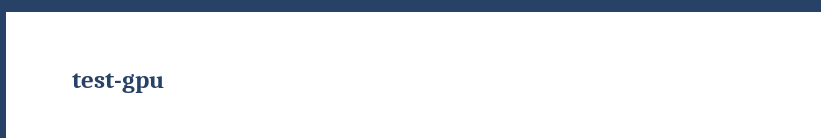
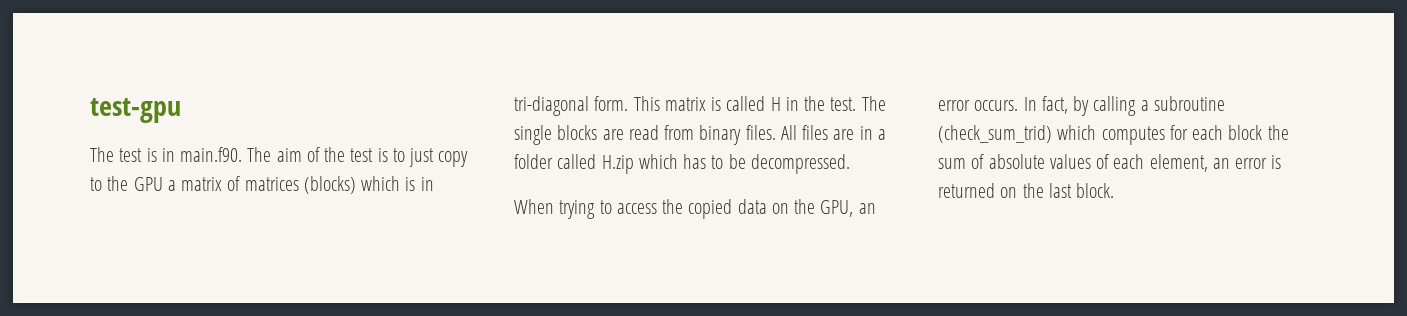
+ The test is in main.f90. The aim of the test is to just copy to the GPU a matrix of matrices (blocks) which is in tri-diagonal form. This matrix is called H in the test. The single blocks are read from binary files. All files are in a folder called H.zip which has to be decompressed.
+ When trying to access the copied data on the GPU, an error occurs. In fact, by calling a subroutine (check_sum_trid) which computes for each block the sum of absolute values of each element, an error is returned on the last block.

